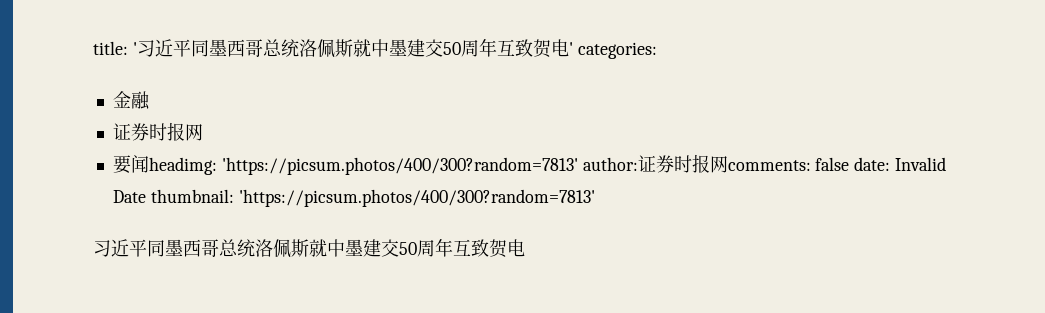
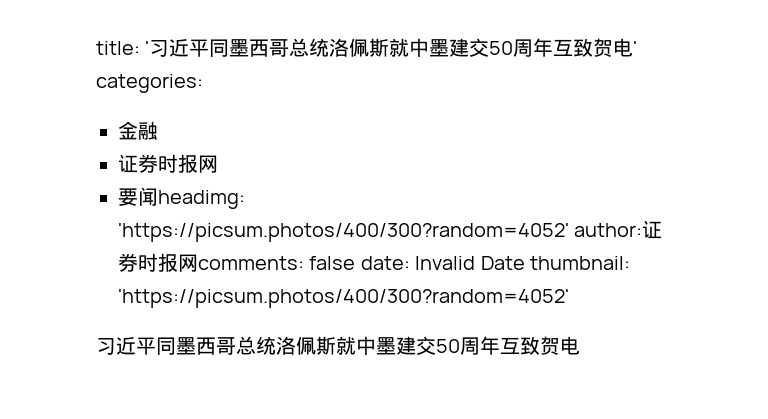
- 要闻headimg: 'https://picsum.photos/400/300?random=7813' author:证券时报网comments: false date: Invalid Date thumbnail: 'https://picsum.photos/400/300?random=7813'
+ 要闻headimg: 'https://picsum.photos/400/300?random=4052' author:证券时报网comments: false date: Invalid Date thumbnail: 'https://picsum.photos/400/300?random=4052'

